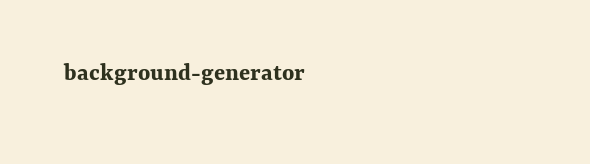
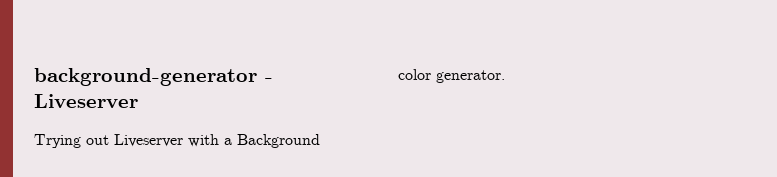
- background-generator
+ background-generator - Liveserver
+ Trying out Liveserver with a Background color generator.

